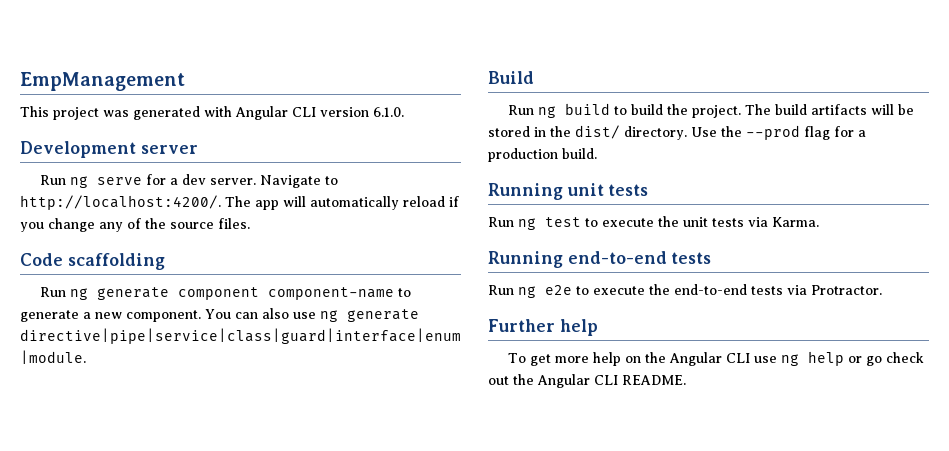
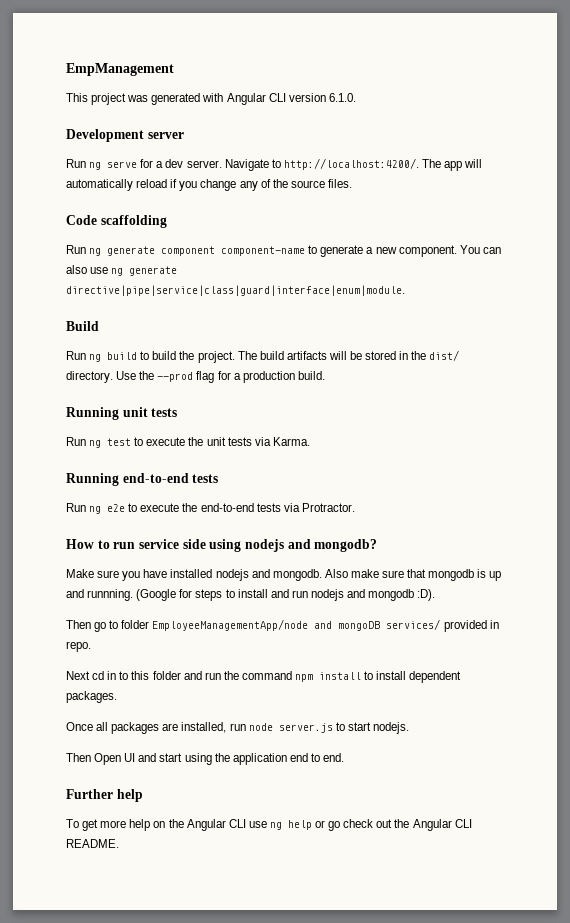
+ How to run service side using nodejs and mongodb?
+ Make sure you have installed nodejs and mongodb. Also make sure that mongodb is up and runnning. (Google for steps to install and run nodejs and mongodb :D).
+ Then go to folder EmployeeManagementApp/node and mongoDB services/ provided in repo.
+ Next cd in to this folder and run the command npm install to install dependent packages.
+ Once all packages are installed, run node server.js to start nodejs.
+ Then Open UI and start using the application end to end.

